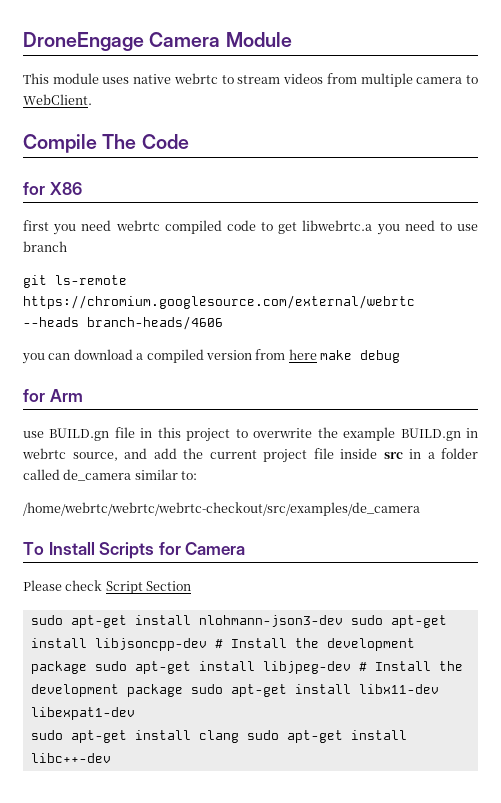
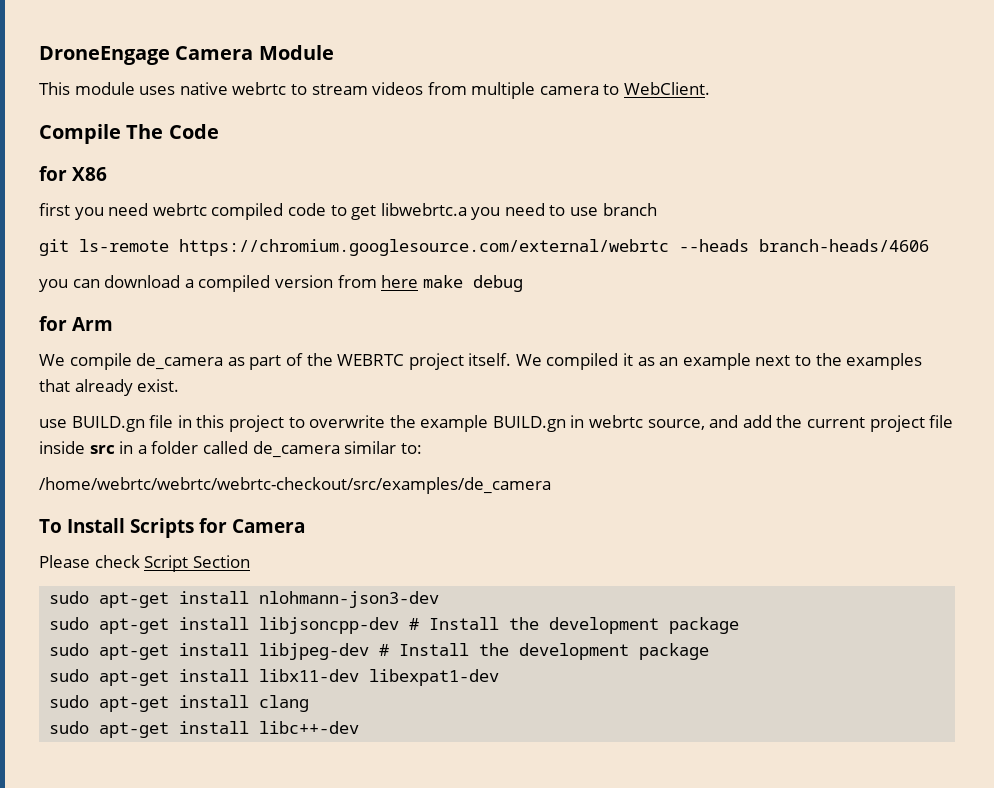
+ We compile de_camera as part of the WEBRTC project itself. We compiled it as an example next to the examples that already exist.
- sudo apt-get install nlohmann-json3-dev sudo apt-get install libjsoncpp-dev # Install the development package sudo apt-get install libjpeg-dev # Install the development package sudo apt-get install libx11-dev libexpat1-dev
+ sudo apt-get install nlohmann-json3-dev
+ sudo apt-get install libjsoncpp-dev # Install the development package
+ sudo apt-get install libjpeg-dev # Install the development package
+ sudo apt-get install libx11-dev libexpat1-dev
- sudo apt-get install clang sudo apt-get install libc++-dev
+ sudo apt-get install clang
+ sudo apt-get install libc++-dev

